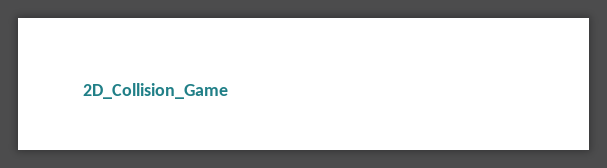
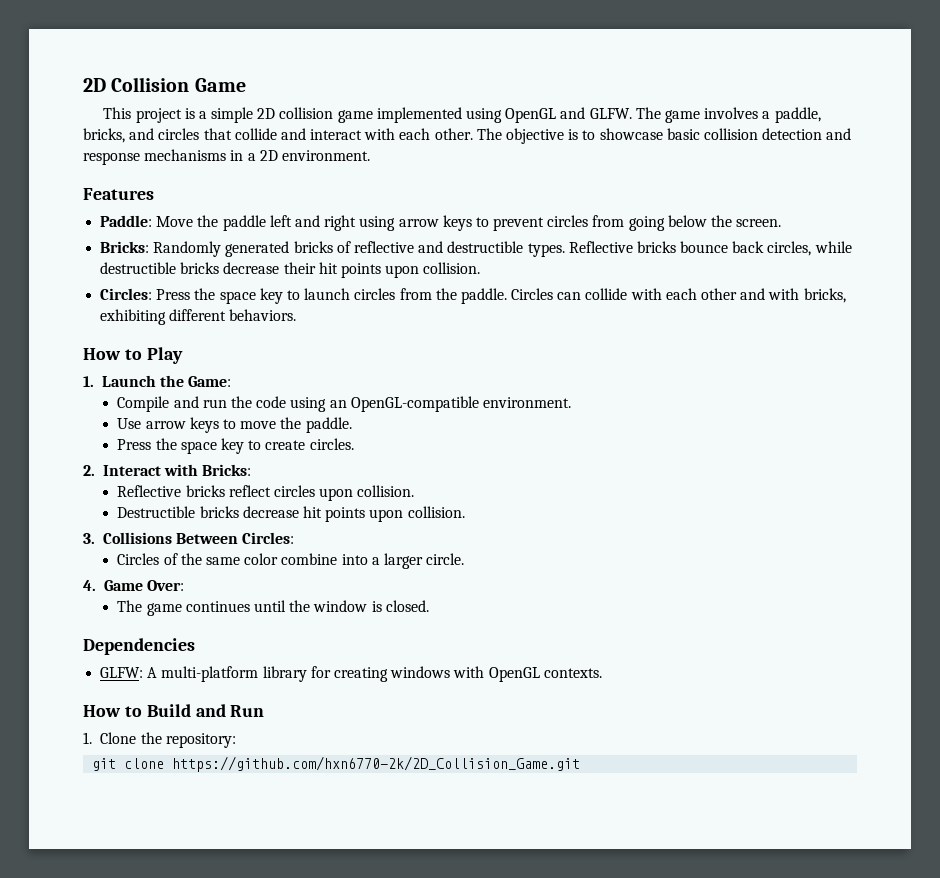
- 2D_Collision_Game
+ 2D Collision Game
+ This project is a simple 2D collision game implemented using OpenGL and GLFW. The game involves a paddle, bricks, and circles that collide and interact with each other. The objective is to showcase basic collision detection and response mechanisms in a 2D environment.
+ Features
+ Paddle: Move the paddle left and right using arrow keys to prevent circles from going below the screen.
+ Bricks: Randomly generated bricks of reflective and destructible types. Reflective bricks bounce back circles, while destructible bricks decrease their hit points upon collision.
+ Circles: Press the space key to launch circles from the paddle. Circles can collide with each other and with bricks, exhibiting different behaviors.
+ How to Play
+ 1. Launch the Game:
+ Compile and run the code using an OpenGL-compatible environment.
+ Use arrow keys to move the paddle.
+ Press the space key to create circles.
+ 2. Interact with Bricks:
+ Reflective bricks reflect circles upon collision.
+ Destructible bricks decrease hit points upon collision.
+ 3. Collisions Between Circles:
+ Circles of the same color combine into a larger circle.
+ 4. Game Over:
+ The game continues until the window is closed.
+ Dependencies
+ GLFW: A multi-platform library for creating windows with OpenGL contexts.
+ How to Build and Run
+ 1. Clone the repository:
+ git clone https://github.com/hxn6770-2k/2D_Collision_Game.git

